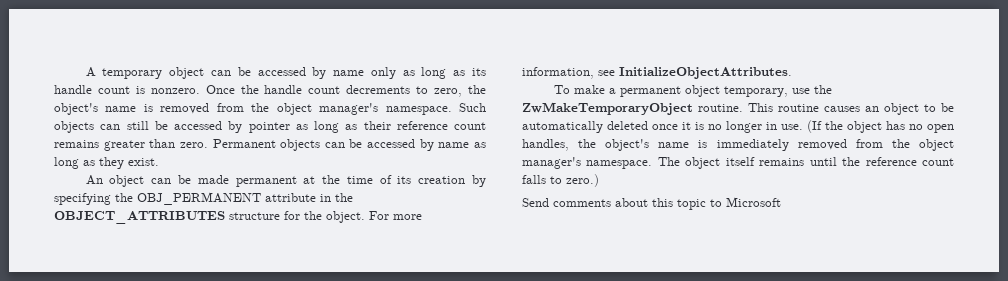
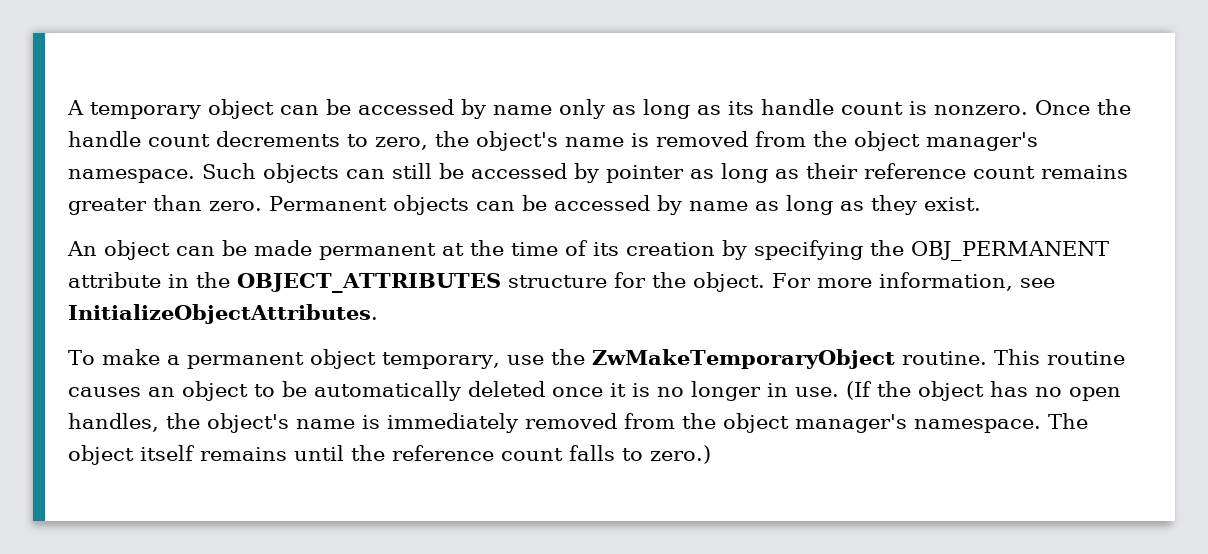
- Send comments about this topic to Microsoft

